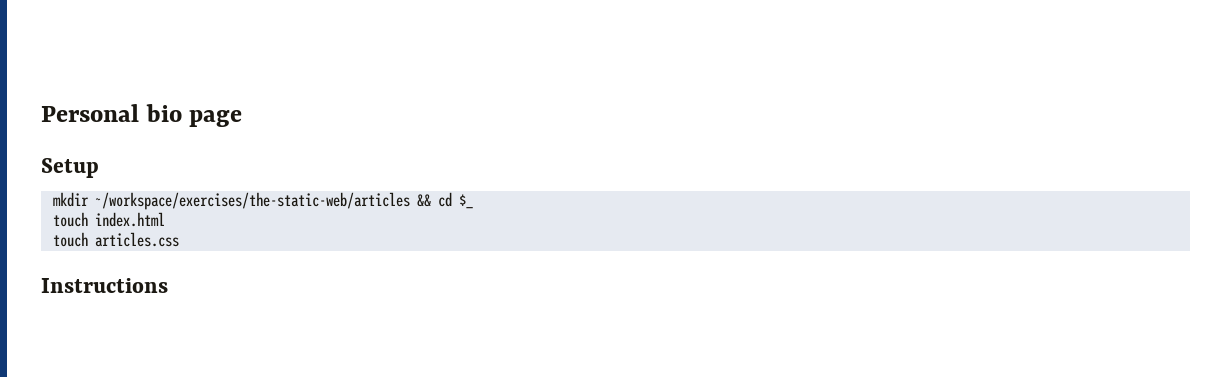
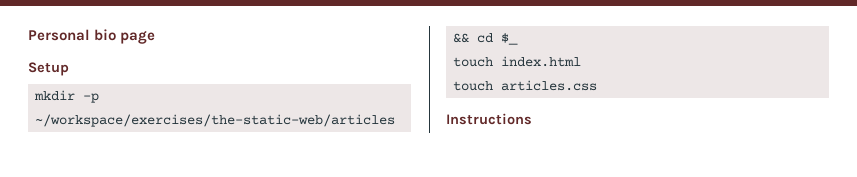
- mkdir ~/workspace/exercises/the-static-web/articles && cd $_
+ mkdir -p ~/workspace/exercises/the-static-web/articles && cd $_

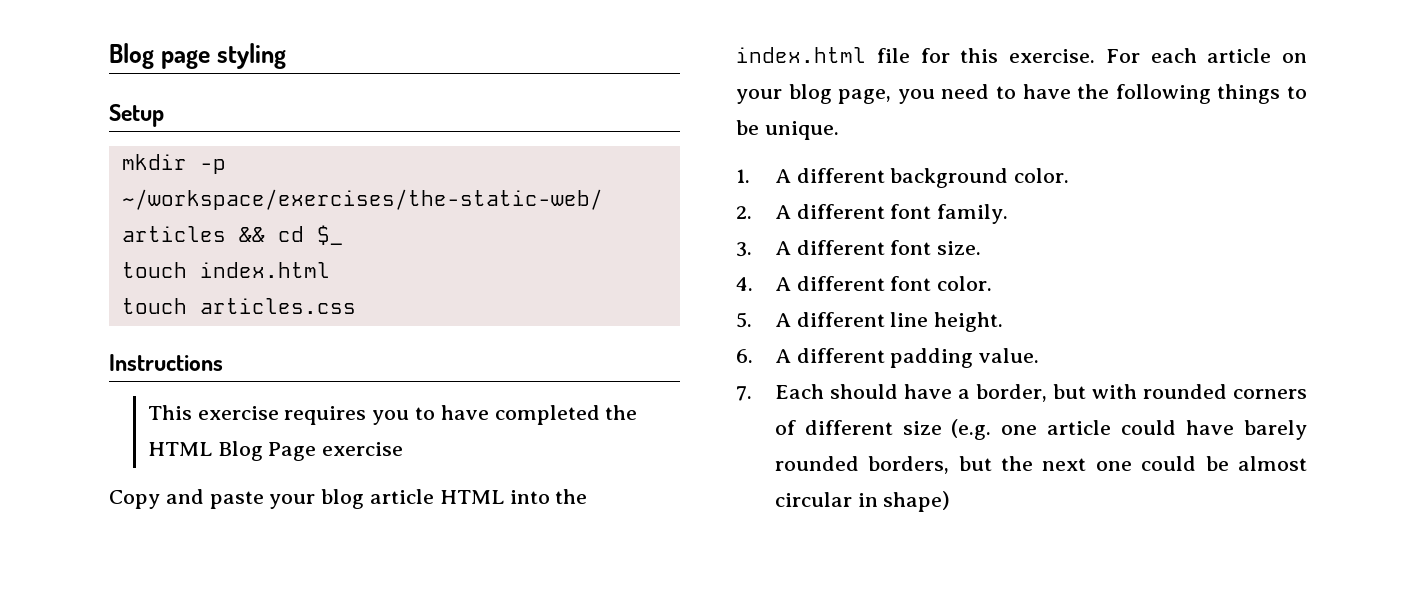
- Personal bio page
+ Blog page styling
+ This exercise requires you to have completed the HTML Blog Page exercise
+ Copy and paste your blog article HTML into the index.html file for this exercise. For each article on your blog page, you need to have the following things to be unique.
+ 1. A different background color.
+ 2. A different font family.
+ 3. A different font size.
+ 4. A different font color.
+ 5. A different line height.
+ 6. A different padding value.
+ 7. Each should have a border, but with rounded corners of different size (e.g. one article could have barely rounded borders, but the next one could be almost circular in shape)

